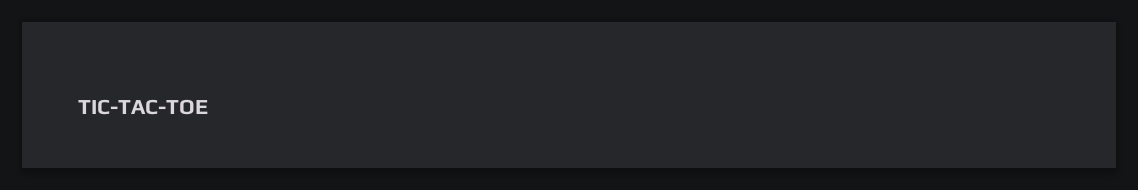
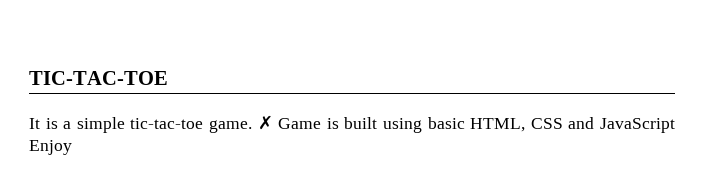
+ It is a simple tic-tac-toe game. ✗ Game is built using basic HTML, CSS and JavaScript Enjoy

